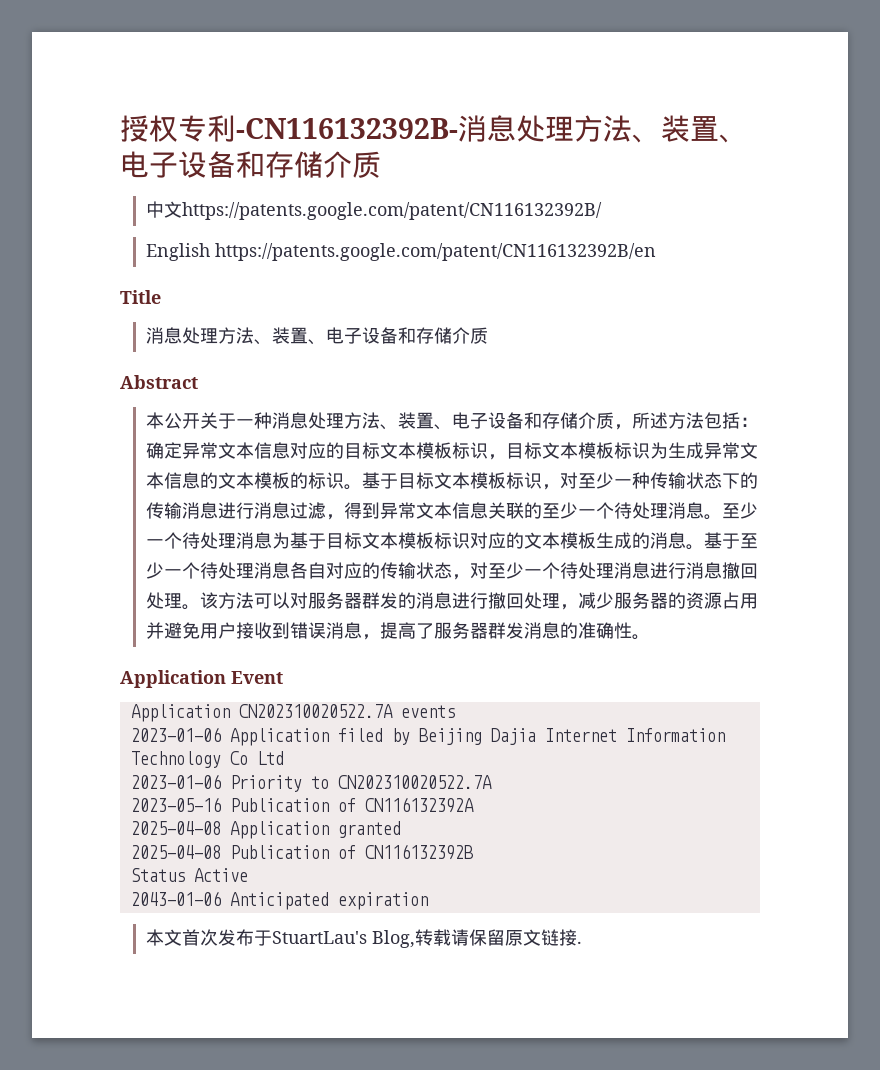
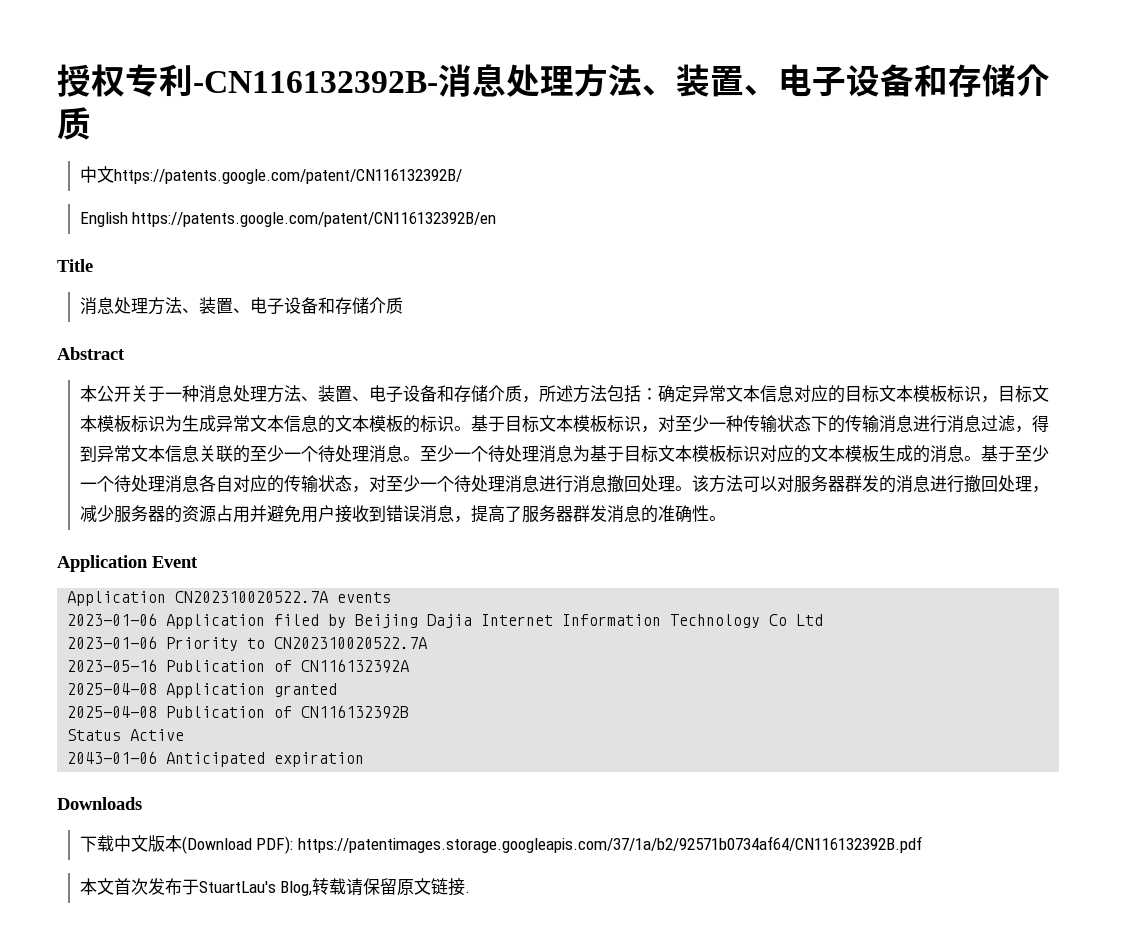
+ Downloads
+ 下载中文版本(Download PDF): https://patentimages.storage.googleapis.com/37/1a/b2/92571b0734af64/CN116132392B.pdf

